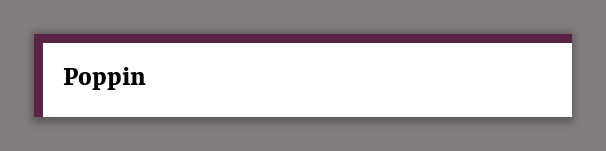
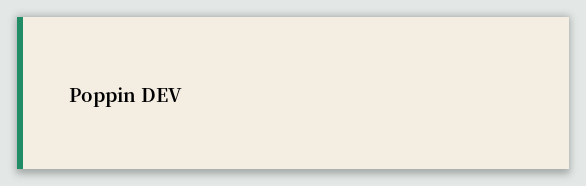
- Poppin
+ Poppin DEV

